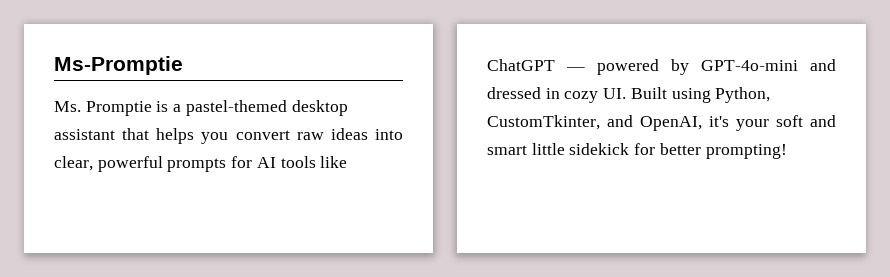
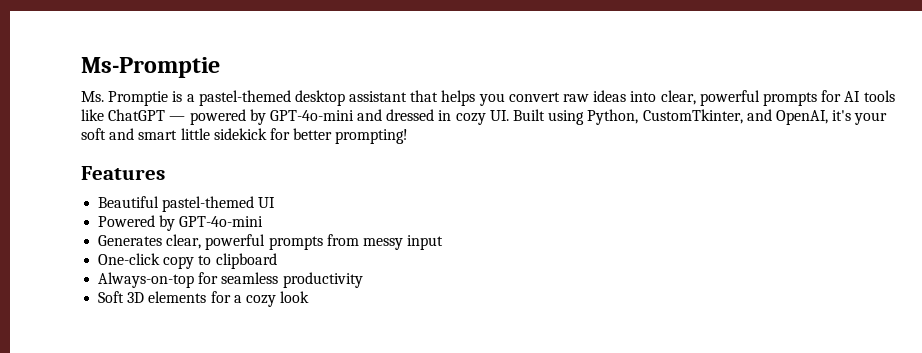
+ Features
+ Beautiful pastel-themed UI
+ Powered by GPT-4o-mini
+ Generates clear, powerful prompts from messy input
+ One-click copy to clipboard
+ Always-on-top for seamless productivity
+ Soft 3D elements for a cozy look

